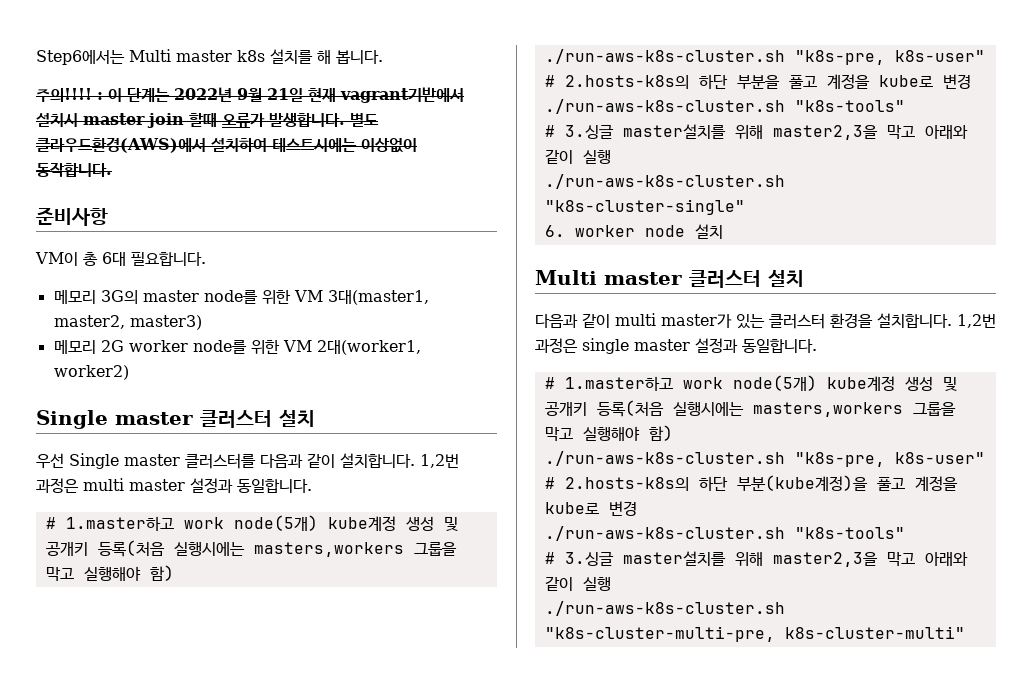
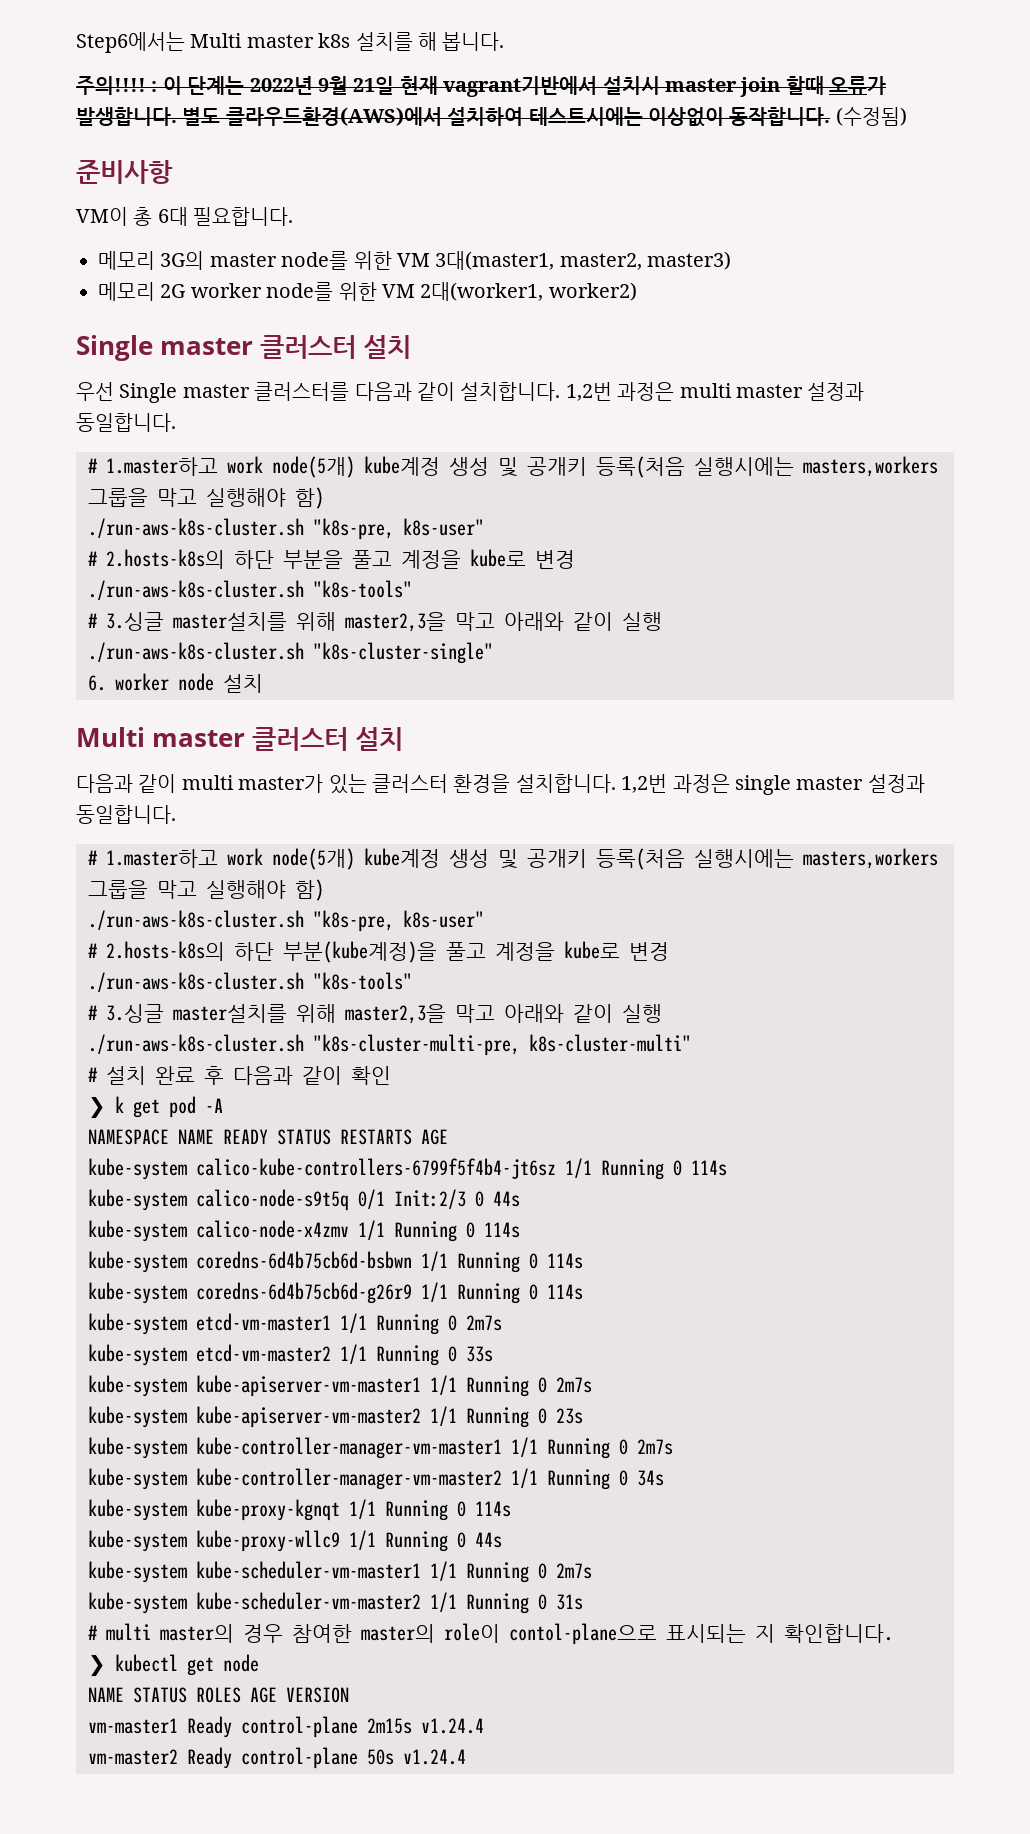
+ (수정됨)
+ # 설치 완료 후 다음과 같이 확인
+ ❯ k get pod -A
+ NAMESPACE NAME READY STATUS RESTARTS AGE
+ kube-system calico-kube-controllers-6799f5f4b4-jt6sz 1/1 Running 0 114s
+ kube-system calico-node-s9t5q 0/1 Init:2/3 0 44s
+ kube-system calico-node-x4zmv 1/1 Running 0 114s
+ kube-system coredns-6d4b75cb6d-bsbwn 1/1 Running 0 114s
+ kube-system coredns-6d4b75cb6d-g26r9 1/1 Running 0 114s
+ kube-system etcd-vm-master1 1/1 Running 0 2m7s
+ kube-system etcd-vm-master2 1/1 Running 0 33s
+ kube-system kube-apiserver-vm-master1 1/1 Running 0 2m7s
+ kube-system kube-apiserver-vm-master2 1/1 Running 0 23s
+ kube-system kube-controller-manager-vm-master1 1/1 Running 0 2m7s
+ kube-system kube-controller-manager-vm-master2 1/1 Running 0 34s
+ kube-system kube-proxy-kgnqt 1/1 Running 0 114s
+ kube-system kube-proxy-wllc9 1/1 Running 0 44s
+ kube-system kube-scheduler-vm-master1 1/1 Running 0 2m7s
+ kube-system kube-scheduler-vm-master2 1/1 Running 0 31s
+ # multi master의 경우 참여한 master의 role이 contol-plane으로 표시되는 지 확인합니다.
+ ❯ kubectl get node
+ NAME STATUS ROLES AGE VERSION
+ vm-master1 Ready control-plane 2m15s v1.24.4
+ vm-master2 Ready control-plane 50s v1.24.4

